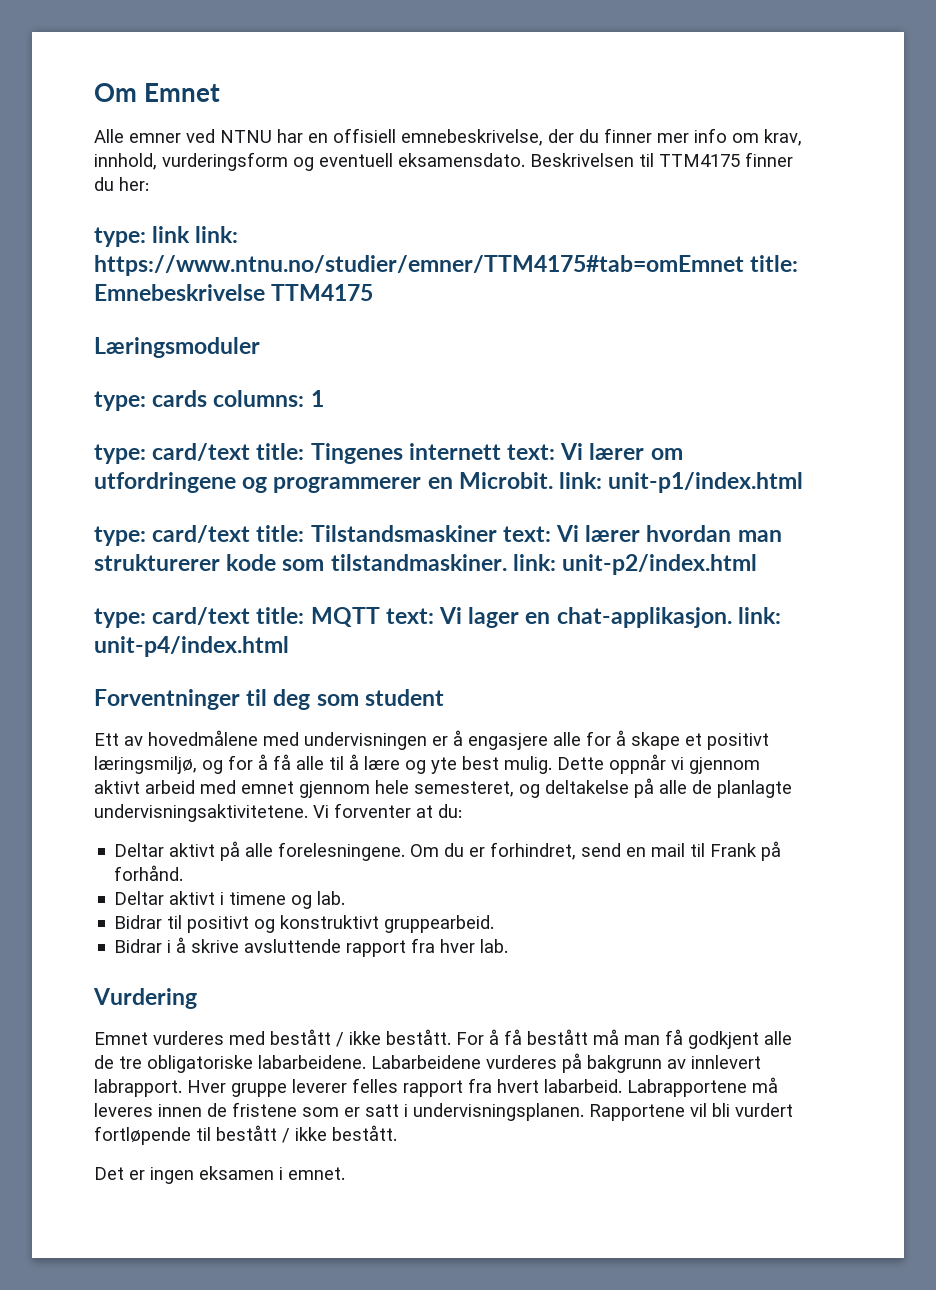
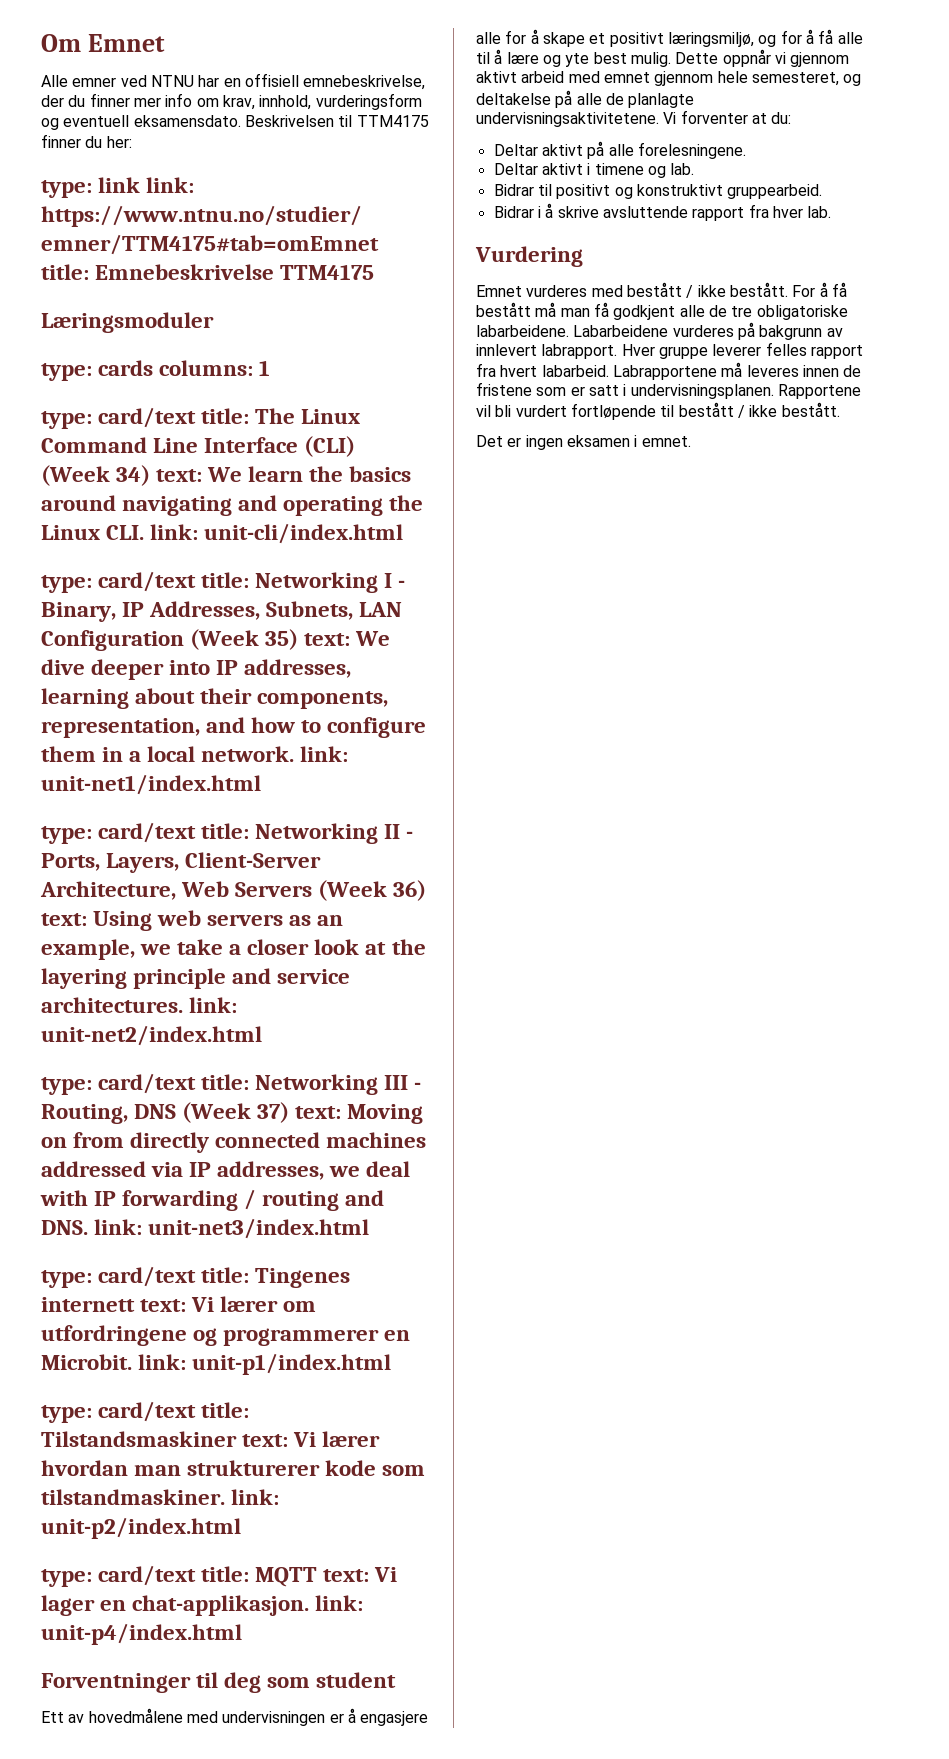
+ type: card/text title: The Linux Command Line Interface (CLI) (Week 34) text: We learn the basics around navigating and operating the Linux CLI. link: unit-cli/index.html
+ type: card/text title: Networking I - Binary, IP Addresses, Subnets, LAN Configuration (Week 35) text: We dive deeper into IP addresses, learning about their components, representation, and how to configure them in a local network. link: unit-net1/index.html
+ type: card/text title: Networking II - Ports, Layers, Client-Server Architecture, Web Servers (Week 36) text: Using web servers as an example, we take a closer look at the layering principle and service architectures. link: unit-net2/index.html
+ type: card/text title: Networking III - Routing, DNS (Week 37) text: Moving on from directly connected machines addressed via IP addresses, we deal with IP forwarding / routing and DNS. link: unit-net3/index.html
- Om du er forhindret, send en mail til Frank på forhånd.

